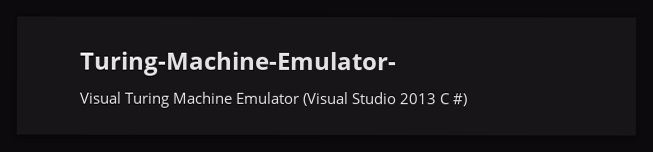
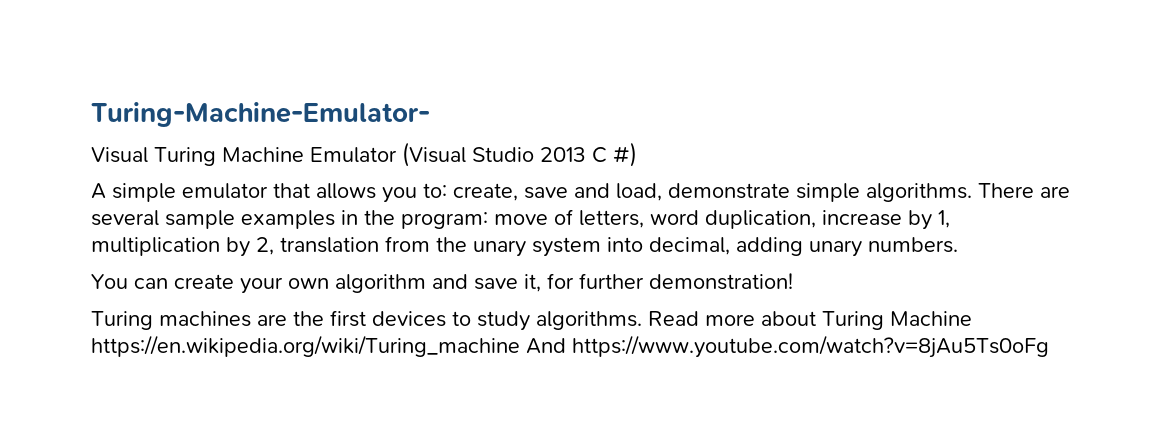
+ A simple emulator that allows you to: create, save and load, demonstrate simple algorithms. There are several sample examples in the program: move of letters, word duplication, increase by 1, multiplication by 2, translation from the unary system into decimal, adding unary numbers.
+ You can create your own algorithm and save it, for further demonstration!
+ Turing machines are the first devices to study algorithms. Read more about Turing Machine https://en.wikipedia.org/wiki/Turing_machine And https://www.youtube.com/watch?v=8jAu5Ts0oFg

